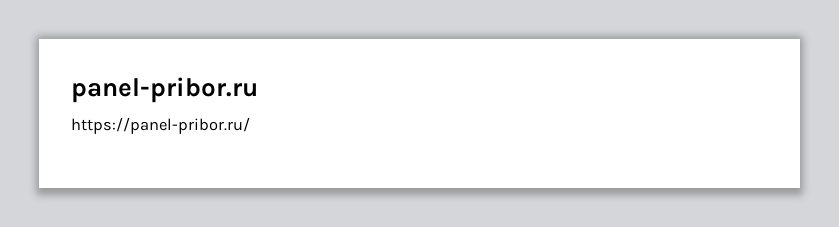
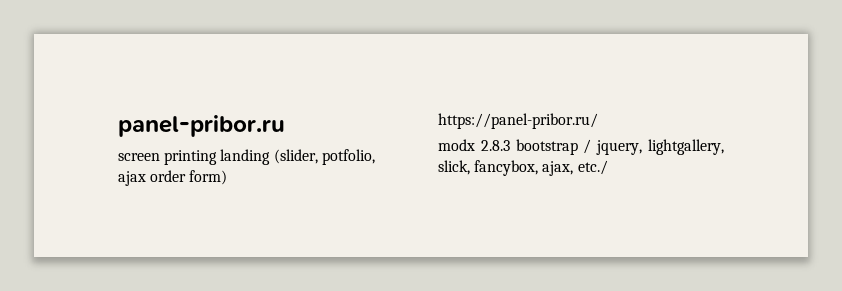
+ screen printing landing (slider, potfolio, ajax order form)
  https://panel-pribor.ru/
+ modx 2.8.3 bootstrap / jquery, lightgallery, slick, fancybox, ajax, etc./

